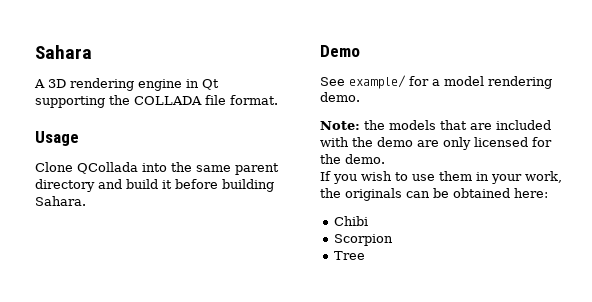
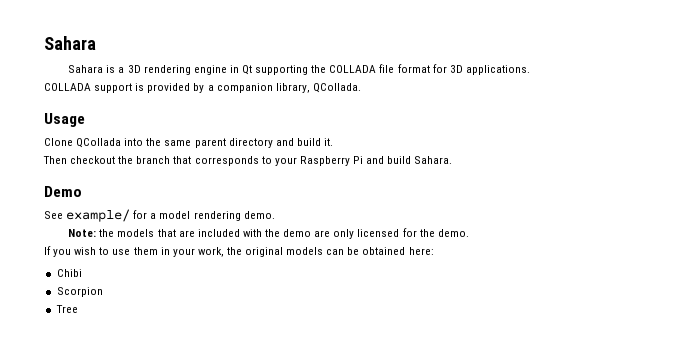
- A 3D rendering engine in Qt supporting the COLLADA file format.
+ Sahara is a 3D rendering engine in Qt supporting the COLLADA file format for 3D applications.
+ COLLADA support is provided by a companion library, QCollada.
- Clone QCollada into the same parent directory and build it before building Sahara.
+ Clone QCollada into the same parent directory and build it.
+ Then checkout the branch that corresponds to your Raspberry Pi and build Sahara.
- If you wish to use them in your work, the originals can be obtained here:
+ If you wish to use them in your work, the original models can be obtained here:

